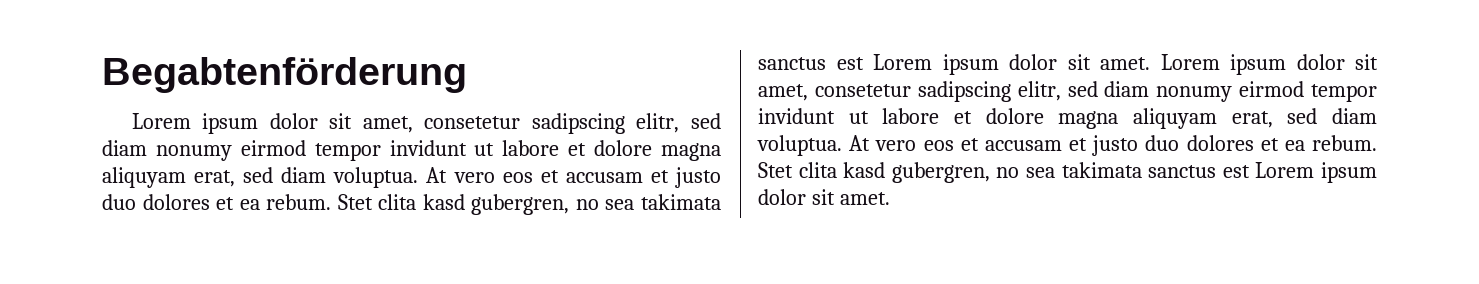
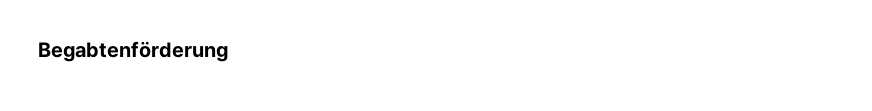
- Lorem ipsum dolor sit amet, consetetur sadipscing elitr, sed diam nonumy eirmod tempor invidunt ut labore et dolore magna aliquyam erat, sed diam voluptua. At vero eos et accusam et justo duo dolores et ea rebum. Stet clita kasd gubergren, no sea takimata sanctus est Lorem ipsum dolor sit amet. Lorem ipsum dolor sit amet, consetetur sadipscing elitr, sed diam nonumy eirmod tempor invidunt ut labore et dolore magna aliquyam erat, sed diam voluptua. At vero eos et accusam et justo duo dolores et ea rebum. Stet clita kasd gubergren, no sea takimata sanctus est Lorem ipsum dolor sit amet.

